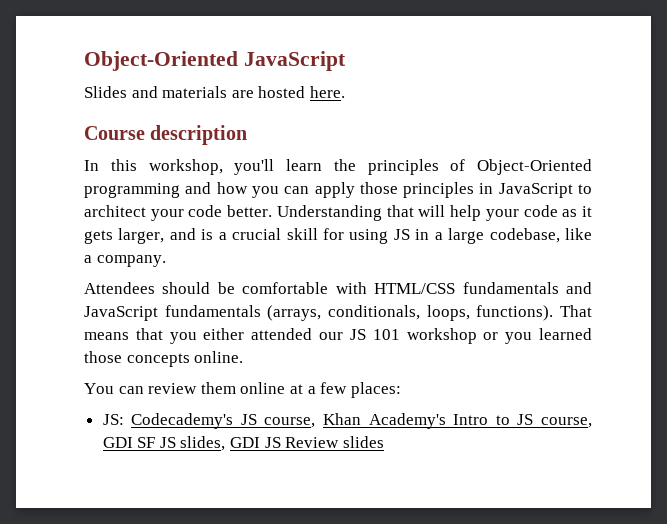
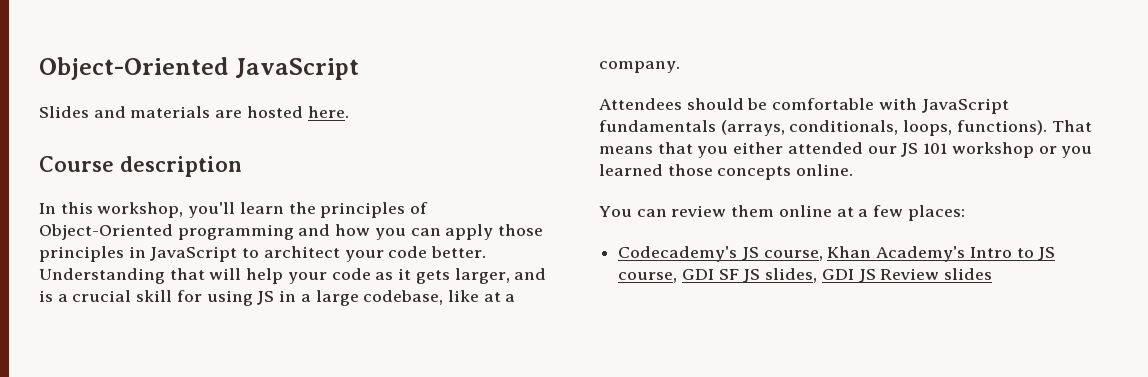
- Understanding that will help your code as it gets larger, and is a crucial skill for using JS in a large codebase, like a company.
+ Understanding that will help your code as it gets larger, and is a crucial skill for using JS in a large codebase, like at a company.
- Attendees should be comfortable with HTML/CSS fundamentals and JavaScript fundamentals (arrays, conditionals, loops, functions).
+ Attendees should be comfortable with JavaScript fundamentals (arrays, conditionals, loops, functions).
- JS: Codecademy's JS course, Khan Academy's Intro to JS course, GDI SF JS slides, GDI JS Review slides
+ Codecademy's JS course, Khan Academy's Intro to JS course, GDI SF JS slides, GDI JS Review slides

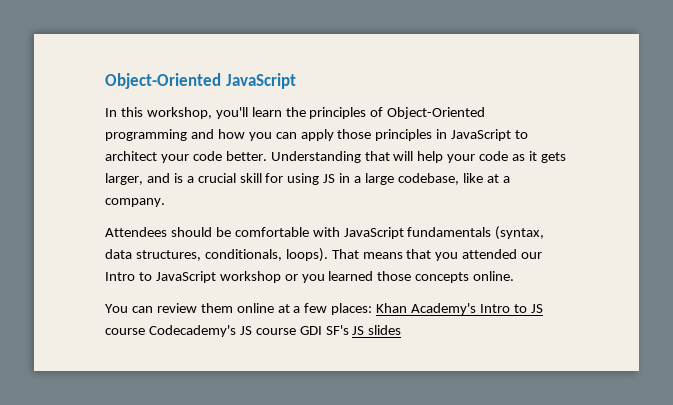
- Slides and materials are hosted here.
- Course description
- Attendees should be comfortable with JavaScript fundamentals (arrays, conditionals, loops, functions).
+ Attendees should be comfortable with JavaScript fundamentals (syntax, data structures, conditionals, loops).
- That means that you either attended our JS 101 workshop or you learned those concepts online.
+ That means that you attended our Intro to JavaScript workshop or you learned those concepts online.
- You can review them online at a few places:
- Codecademy's JS course, Khan Academy's Intro to JS course, GDI SF JS slides, GDI JS Review slides
+ You can review them online at a few places: Khan Academy's Intro to JS course Codecademy's JS course GDI SF's JS slides

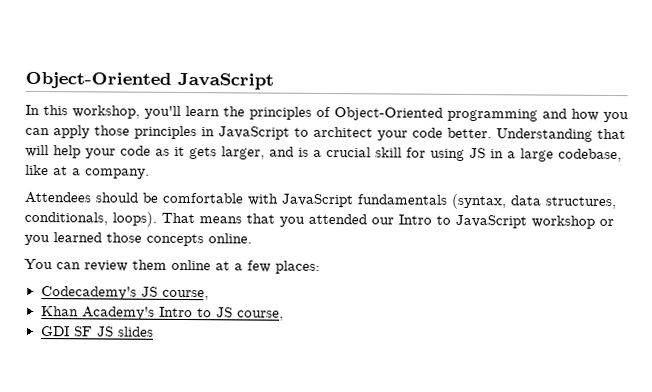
- You can review them online at a few places: Khan Academy's Intro to JS course Codecademy's JS course GDI SF's JS slides
+ You can review them online at a few places:
+ Codecademy's JS course,
+ Khan Academy's Intro to JS course,
+ GDI SF JS slides

